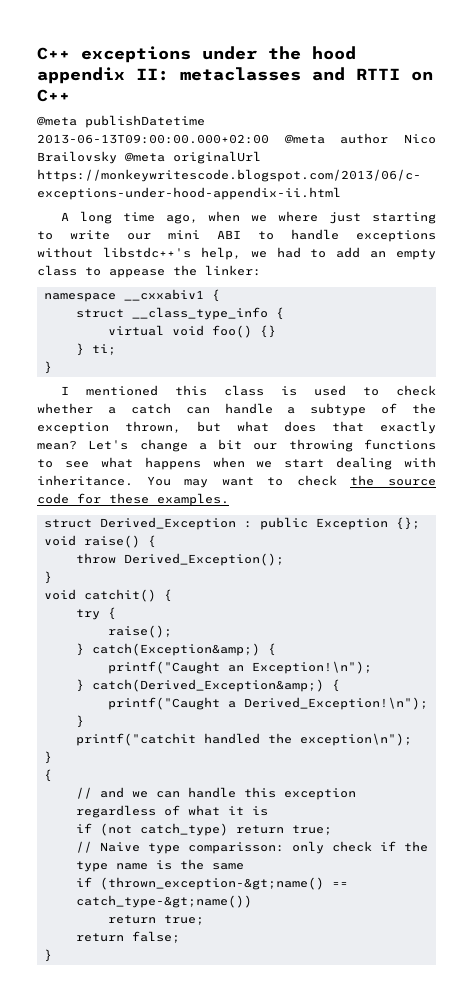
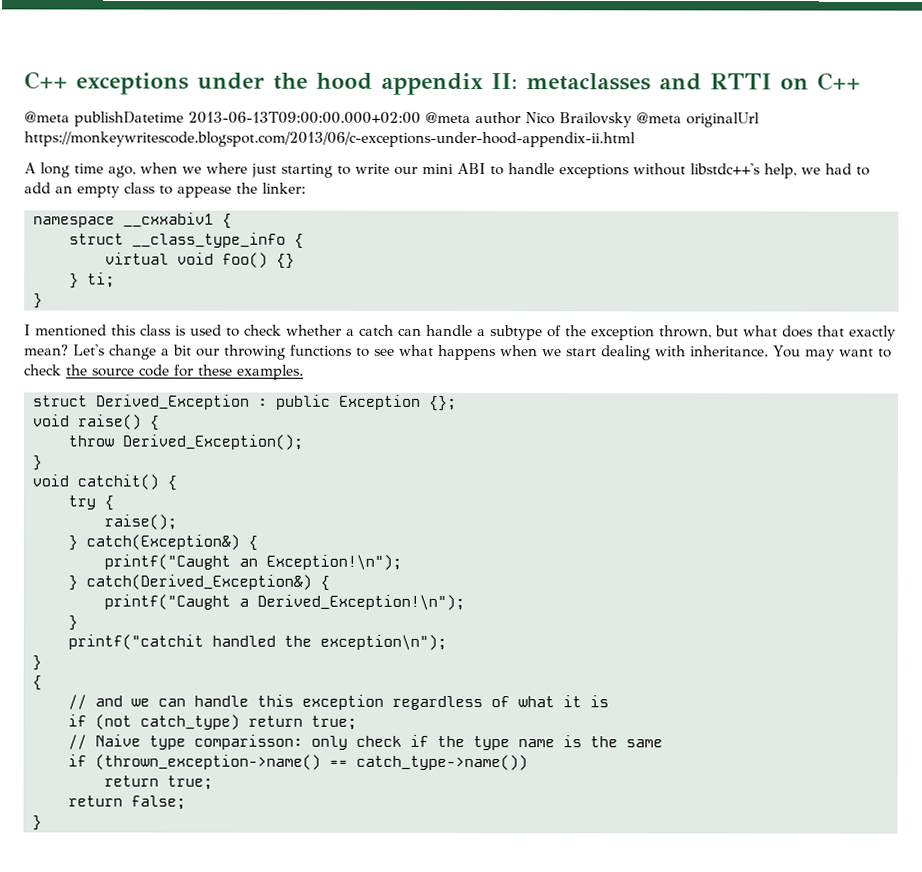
- } catch(Exception&amp;) {
+ } catch(Exception&) {
- } catch(Derived_Exception&amp;) {
+ } catch(Derived_Exception&) {
- if (thrown_exception-&gt;name() == catch_type-&gt;name())
+ if (thrown_exception->name() == catch_type->name())

